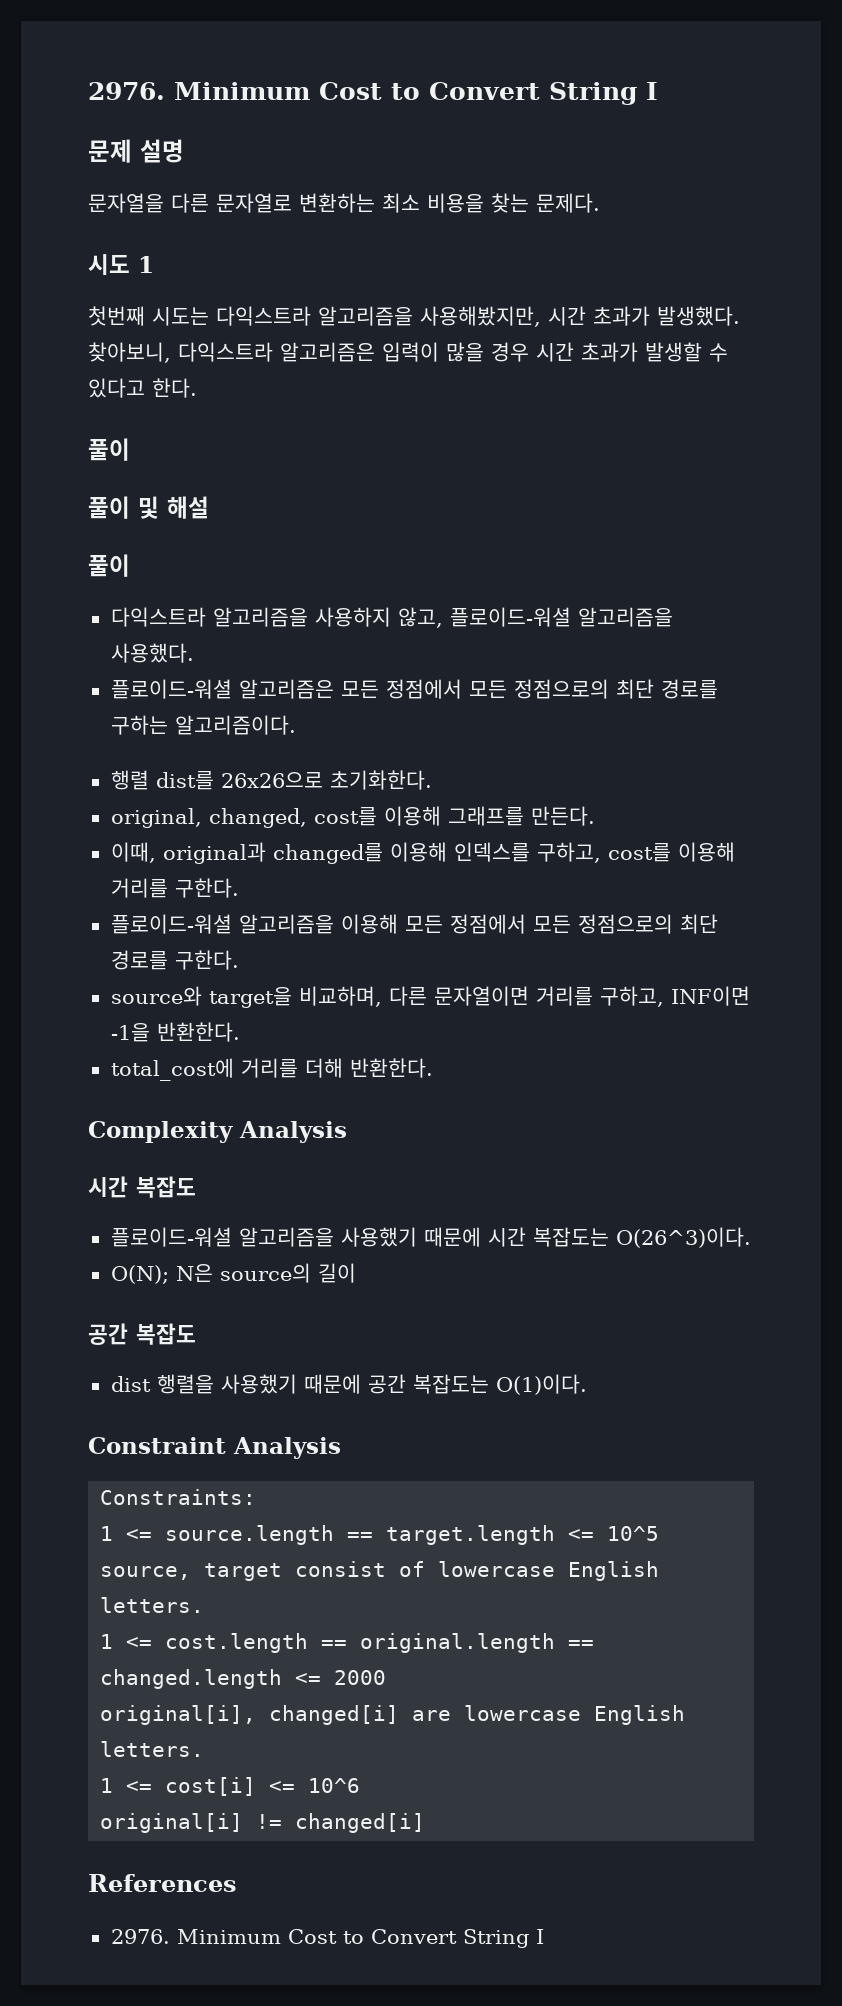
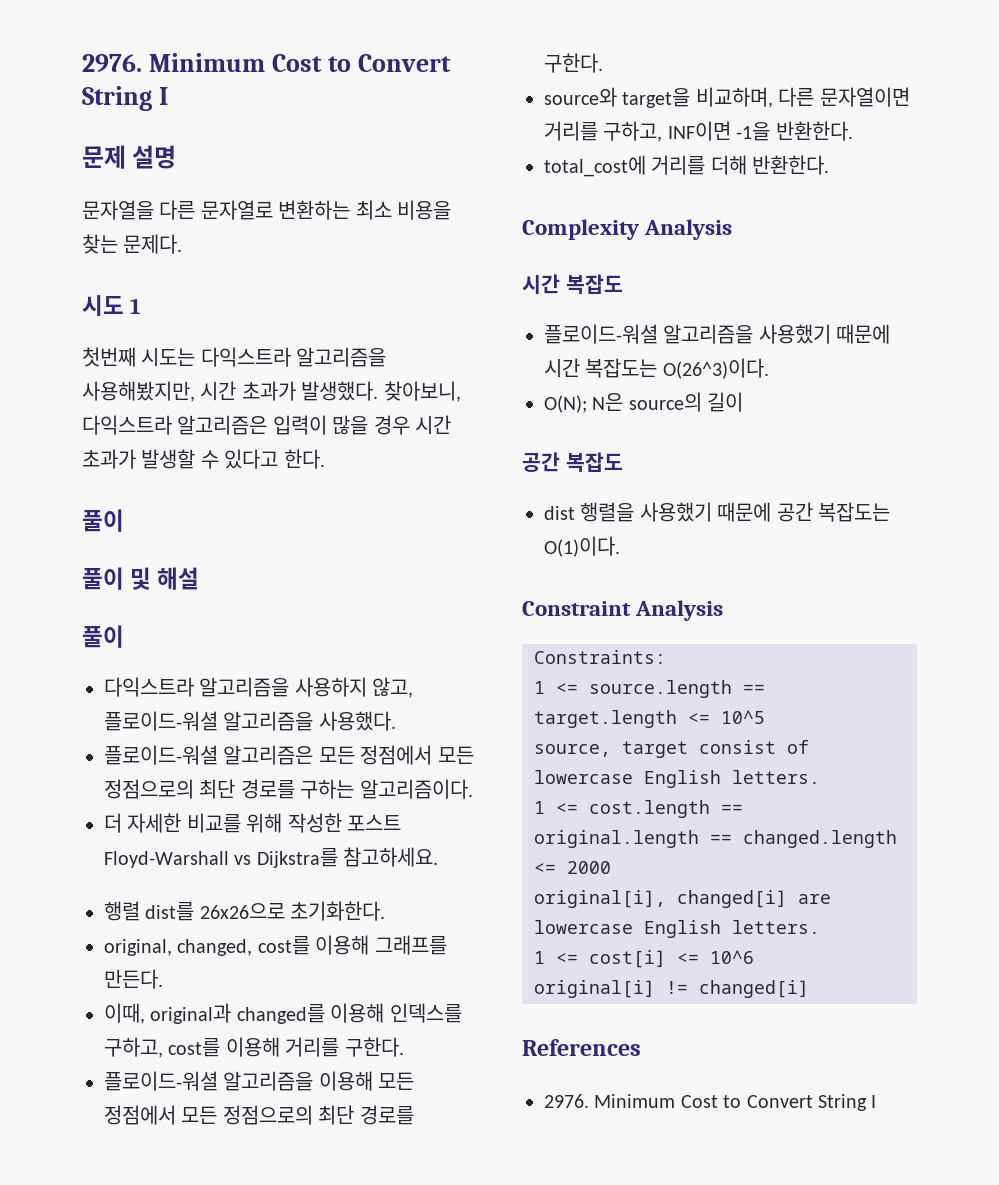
+ 더 자세한 비교를 위해 작성한 포스트 Floyd-Warshall vs Dijkstra를 참고하세요.

